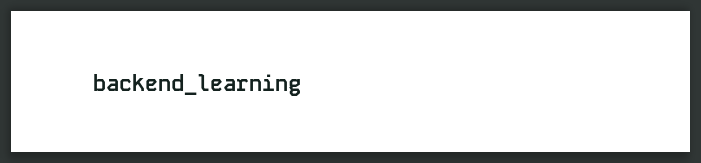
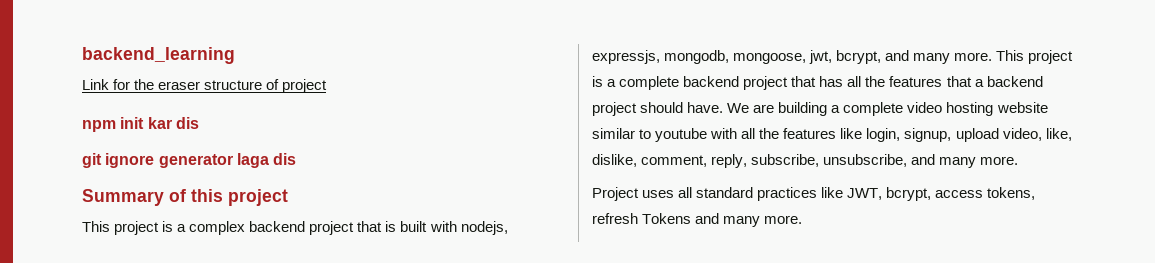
+ Link for the eraser structure of project
+ npm init kar dis
+ git ignore generator laga dis
+ Summary of this project
+ This project is a complex backend project that is built with nodejs, expressjs, mongodb, mongoose, jwt, bcrypt, and many more. This project is a complete backend project that has all the features that a backend project should have. We are building a complete video hosting website similar to youtube with all the features like login, signup, upload video, like, dislike, comment, reply, subscribe, unsubscribe, and many more.
+ Project uses all standard practices like JWT, bcrypt, access tokens, refresh Tokens and many more.

